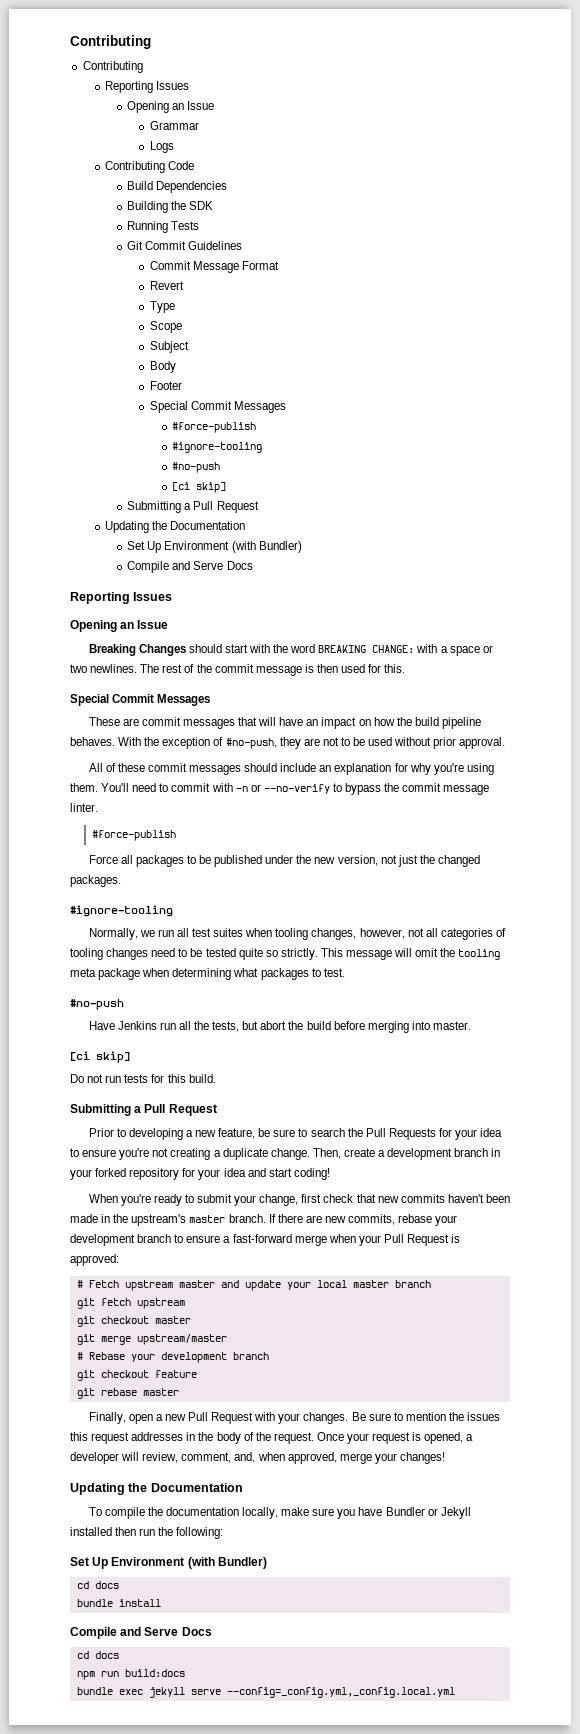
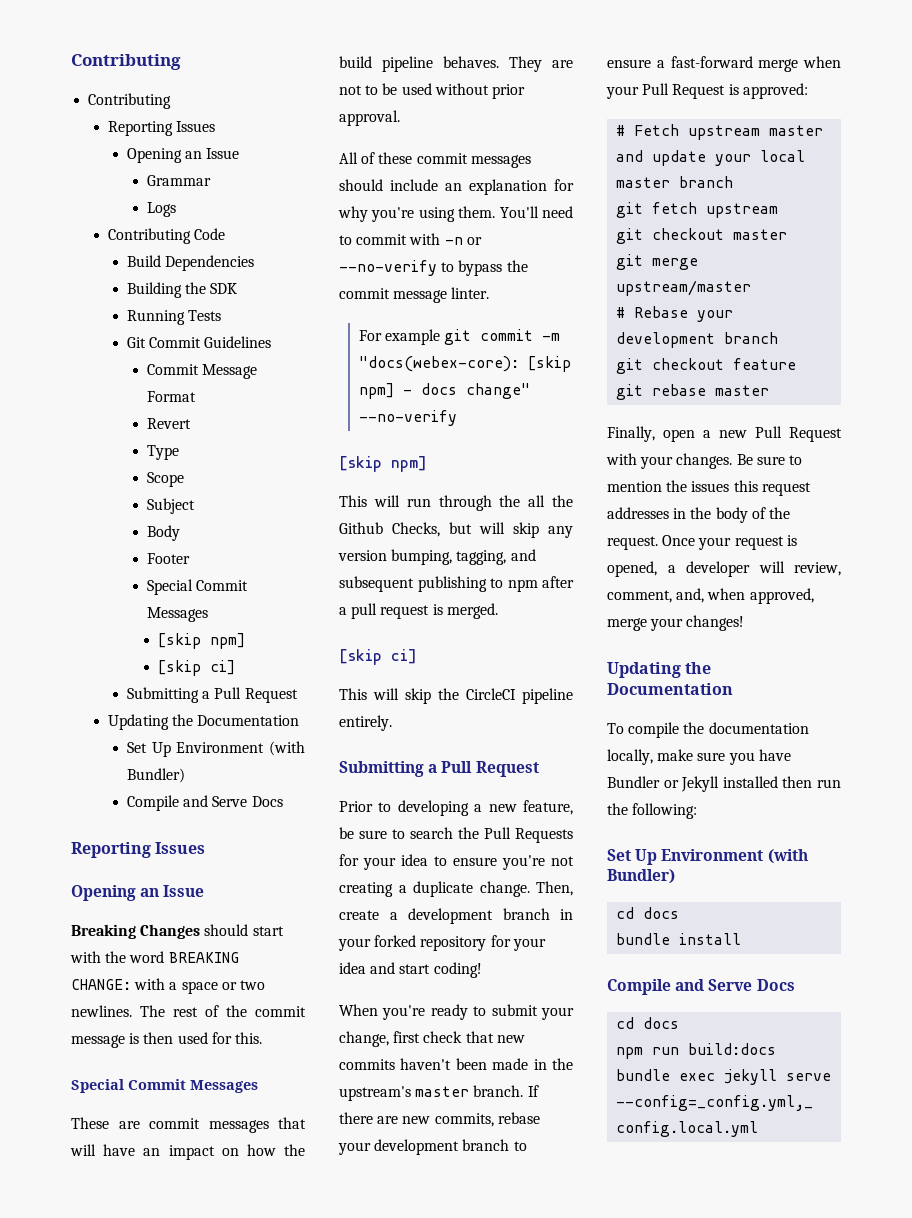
  Footer
  Special Commit Messages
- #force-publish
- #ignore-tooling
- #no-push
- [ci skip]
+ [skip npm]
+ [skip ci]
- With the exception of #no-push, they are not to be used without prior approval.
+ They are not to be used without prior approval.
  You'll need to commit with -n or --no-verify to bypass the commit message linter.
- #force-publish
- Force all packages to be published under the new version, not just the changed packages.
- #ignore-tooling
- Normally, we run all test suites when tooling changes, however, not all categories of tooling changes need to be tested quite so strictly. This message will omit the tooling meta package when determining what packages to test.
- #no-push
- Have Jenkins run all the tests, but abort the build before merging into master.
- [ci skip]
- Do not run tests for this build.
+ For example git commit -m "docs(webex-core): [skip npm] - docs change" --no-verify
+ [skip npm]
+ This will run through the all the Github Checks, but will skip any version bumping, tagging, and subsequent publishing to npm after a pull request is merged.
+ [skip ci]
+ This will skip the CircleCI pipeline entirely.

